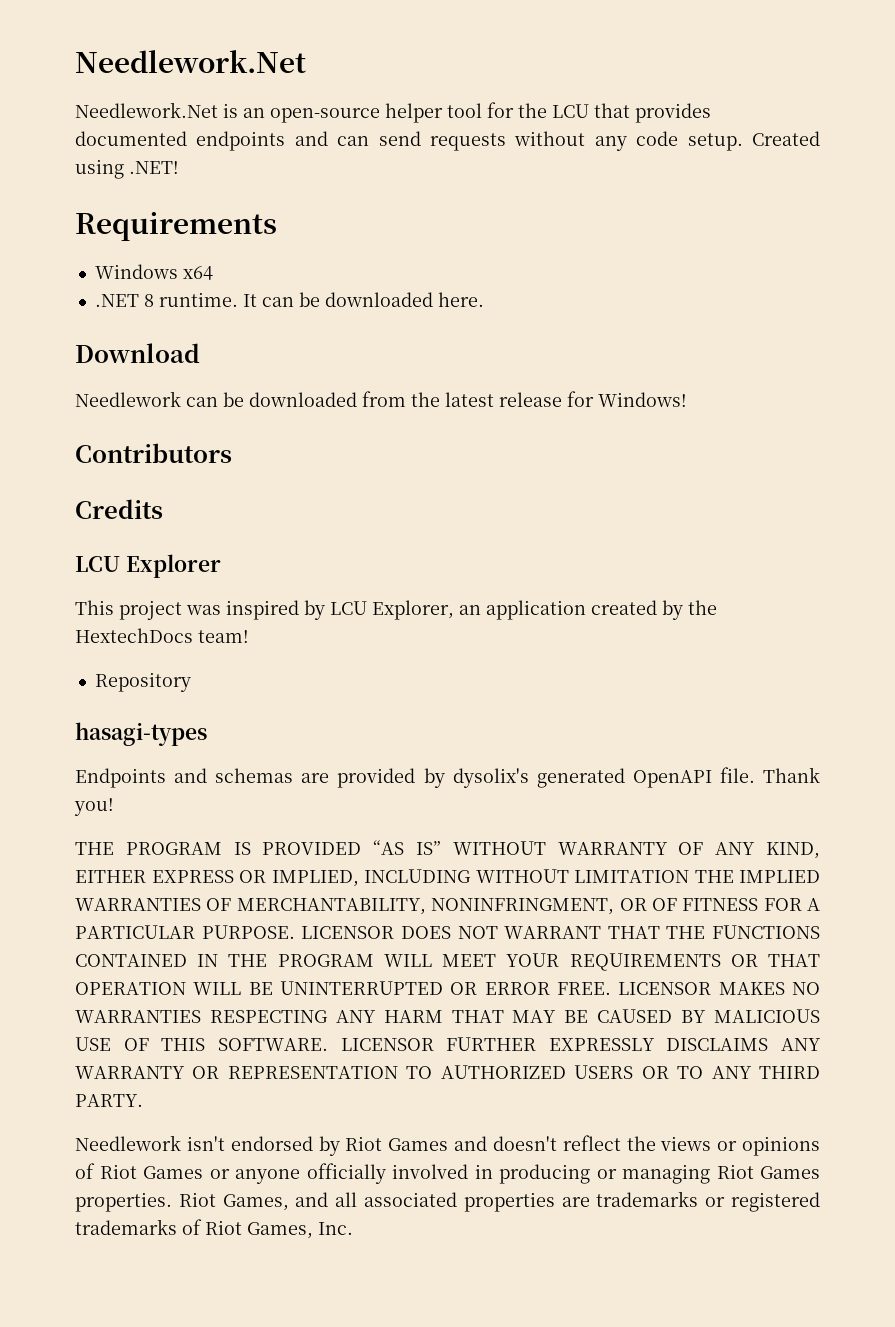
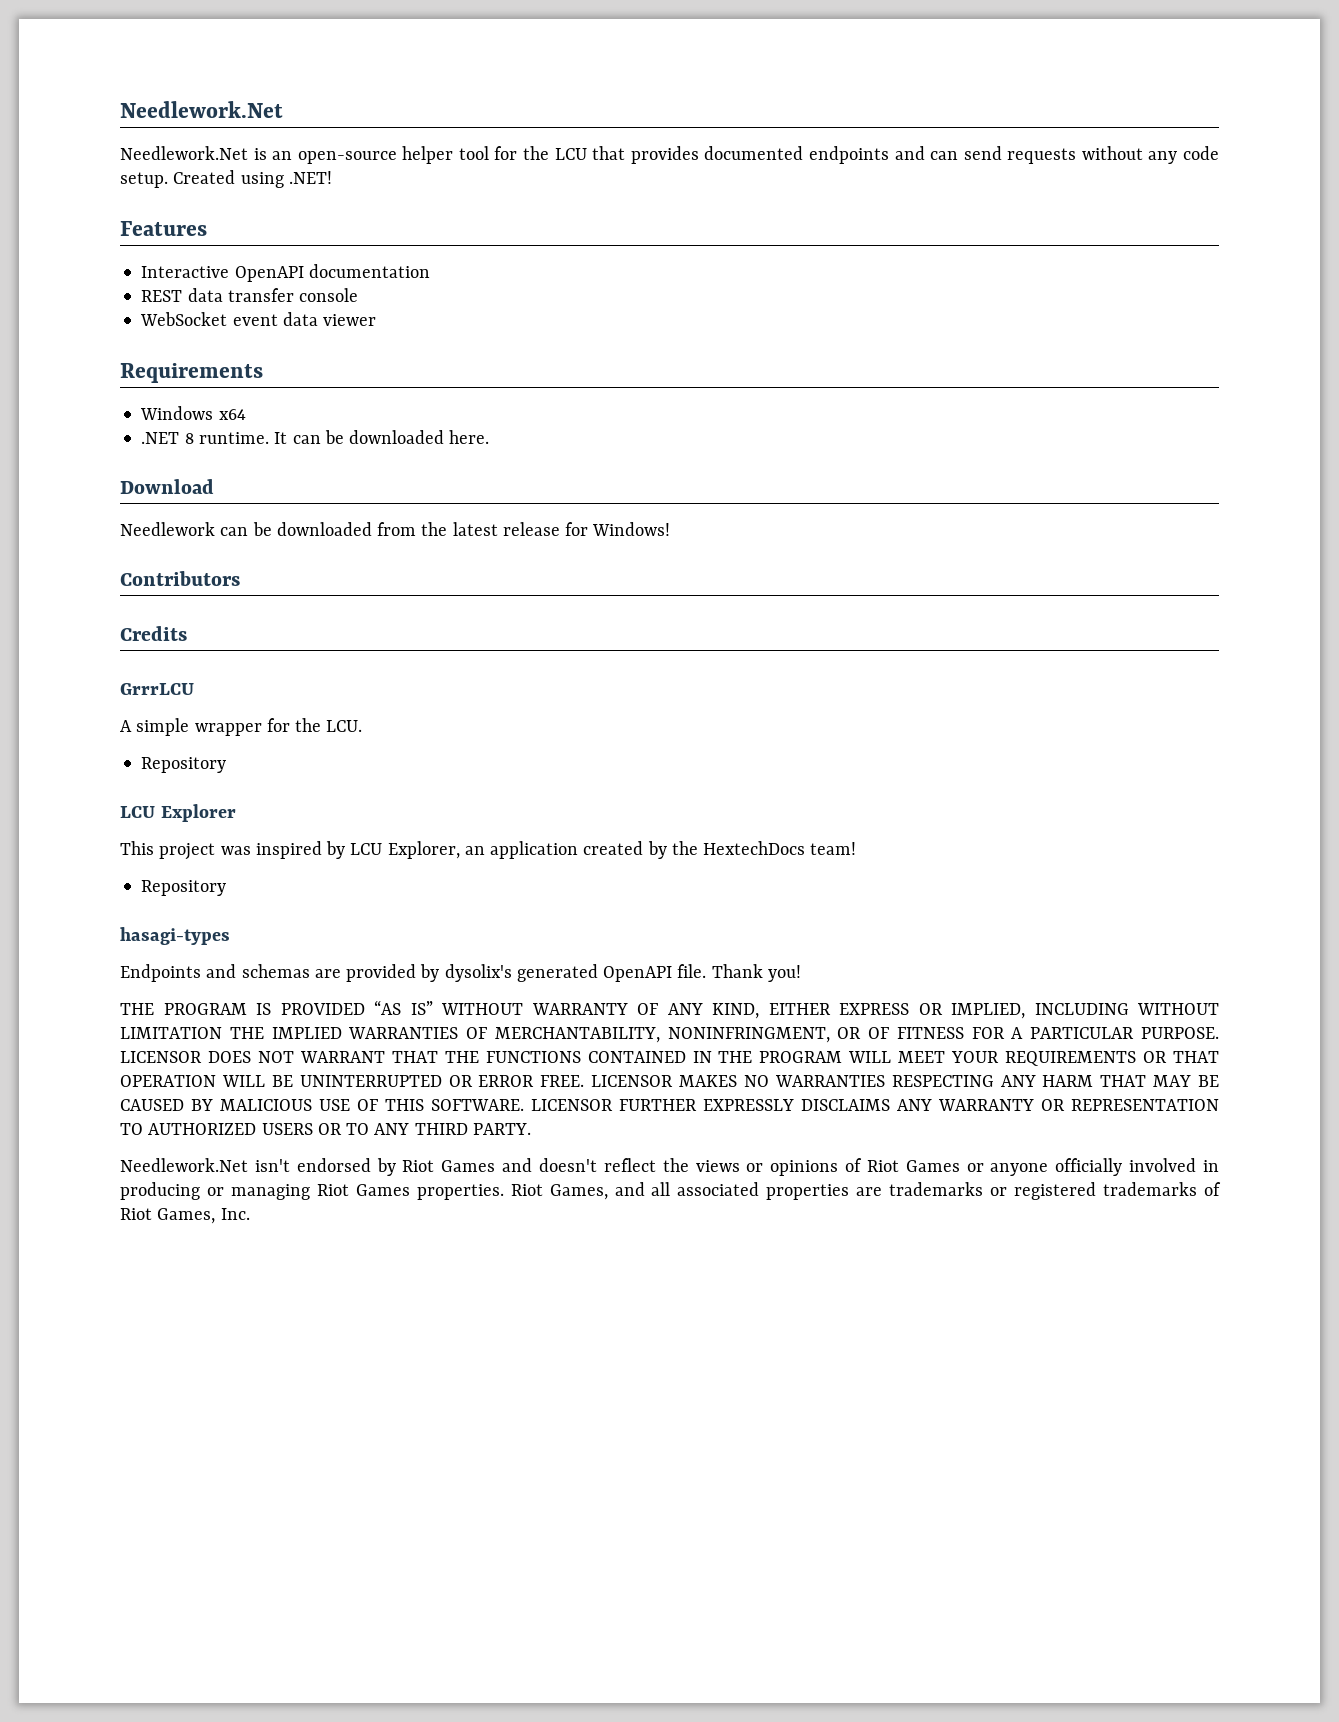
+ Features
+ Interactive OpenAPI documentation
+ REST data transfer console
+ WebSocket event data viewer
+ GrrrLCU
+ A simple wrapper for the LCU.
+ Repository
- Needlework isn't endorsed by Riot Games and doesn't reflect the views or opinions of Riot Games or anyone officially involved in producing or managing Riot Games properties.
+ Needlework.Net isn't endorsed by Riot Games and doesn't reflect the views or opinions of Riot Games or anyone officially involved in producing or managing Riot Games properties.

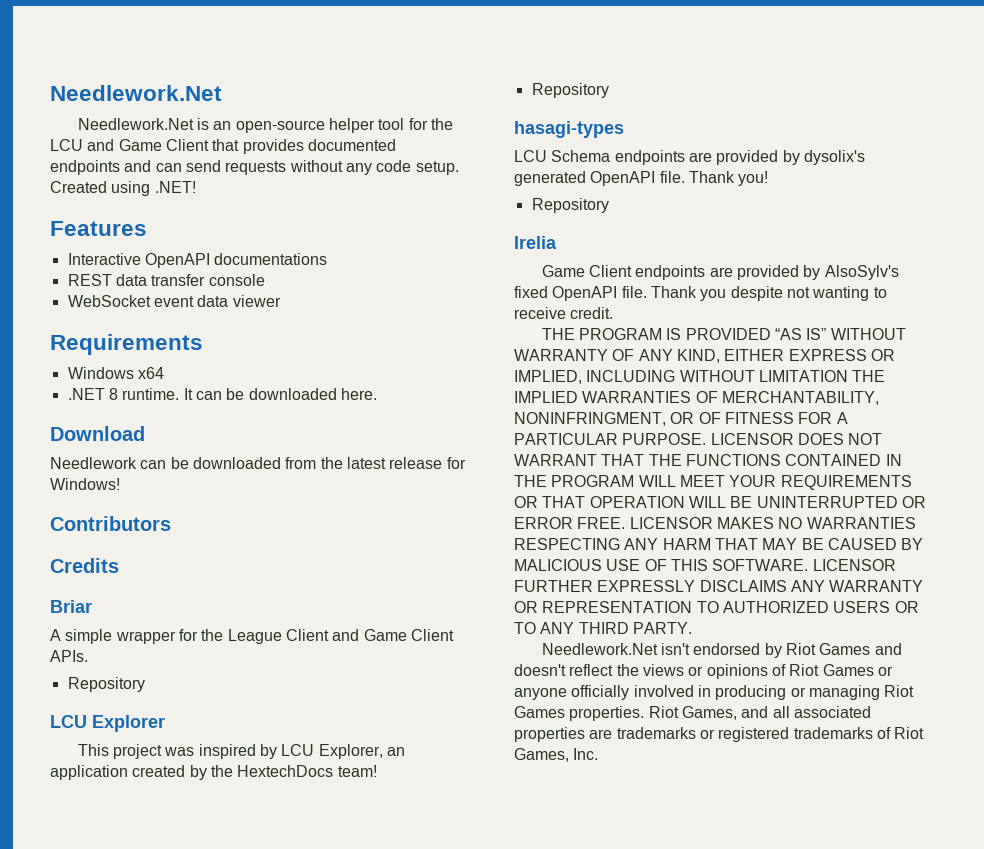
- Needlework.Net is an open-source helper tool for the LCU that provides documented endpoints and can send requests without any code setup.
+ Needlework.Net is an open-source helper tool for the LCU and Game Client that provides documented endpoints and can send requests without any code setup.
- Interactive OpenAPI documentation
+ Interactive OpenAPI documentations
- GrrrLCU
+ Briar
- A simple wrapper for the LCU.
+ A simple wrapper for the League Client and Game Client APIs.
- Endpoints and schemas are provided by dysolix's generated OpenAPI file.
+ LCU Schema endpoints are provided by dysolix's generated OpenAPI file.
  Thank you!
+ Repository
+ Irelia
+ Game Client endpoints are provided by AlsoSylv's fixed OpenAPI file. Thank you despite not wanting to receive credit.

